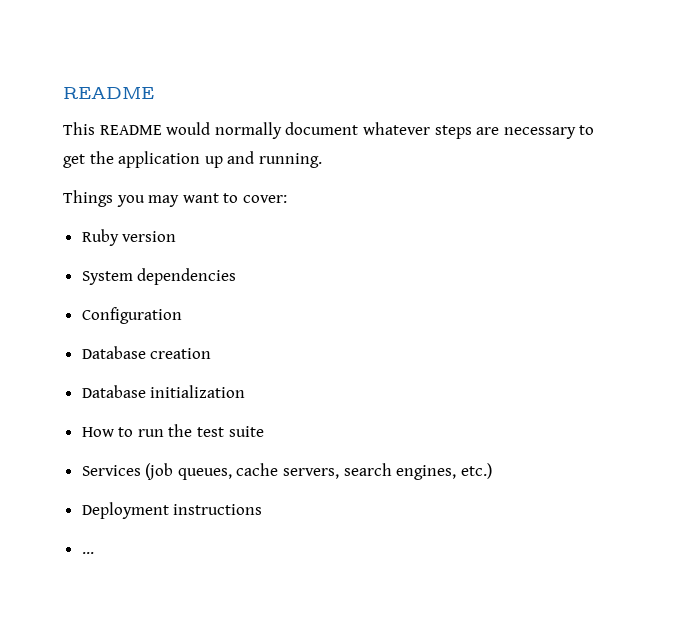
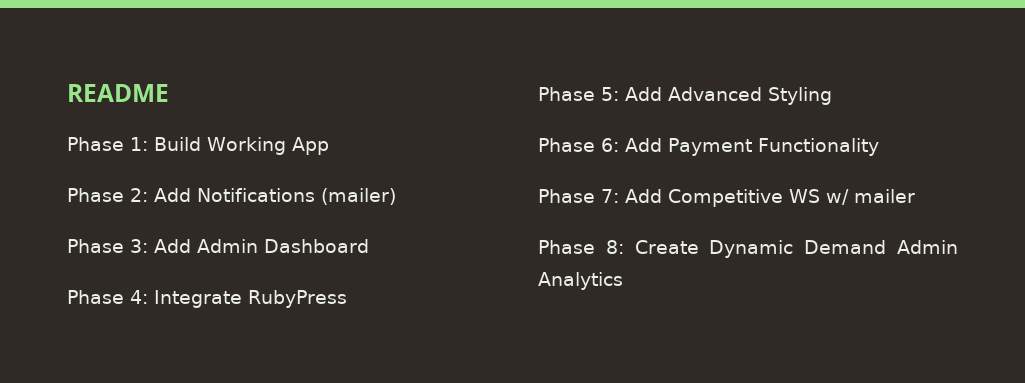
- This README would normally document whatever steps are necessary to get the application up and running.
- Things you may want to cover:
- Ruby version
- System dependencies
- Configuration
- Database creation
- Database initialization
- How to run the test suite
- Services (job queues, cache servers, search engines, etc.)
- Deployment instructions
- ...
+ Phase 1: Build Working App
+ Phase 2: Add Notifications (mailer)
+ Phase 3: Add Admin Dashboard
+ Phase 4: Integrate RubyPress
+ Phase 5: Add Advanced Styling
+ Phase 6: Add Payment Functionality
+ Phase 7: Add Competitive WS w/ mailer
+ Phase 8: Create Dynamic Demand Admin Analytics

